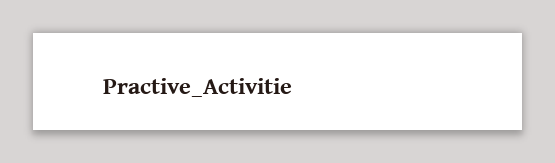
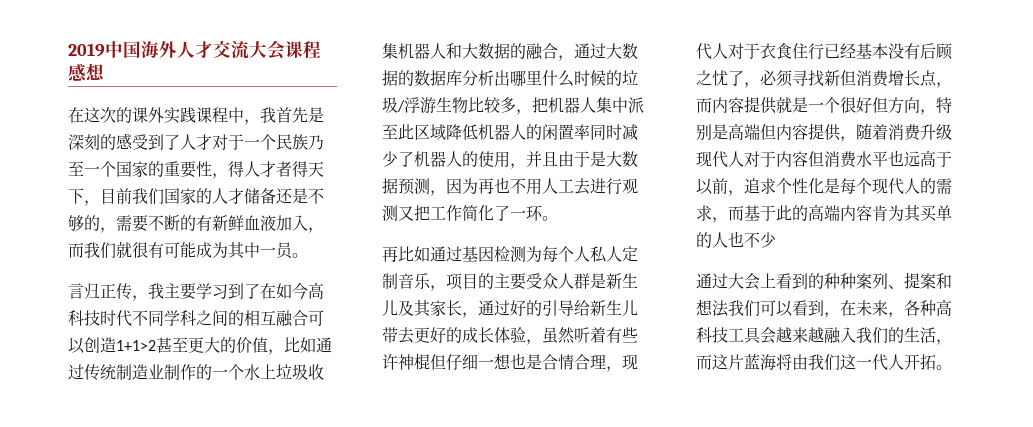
- Practive_Activitie
+ 2019中国海外人才交流大会课程感想
+ 在这次的课外实践课程中，我首先是深刻的感受到了人才对于一个民族乃至一个国家的重要性，得人才者得天下，目前我们国家的人才储备还是不够的，需要不断的有新鲜血液加入，而我们就很有可能成为其中一员。
+ 言归正传，我主要学习到了在如今高科技时代不同学科之间的相互融合可以创造1+1>2甚至更大的价值，比如通过传统制造业制作的一个水上垃圾收集机器人和大数据的融合，通过大数据的数据库分析出哪里什么时候的垃圾/浮游生物比较多，把机器人集中派至此区域降低机器人的闲置率同时减少了机器人的使用，并且由于是大数据预测，因为再也不用人工去进行观测又把工作简化了一环。
+ 再比如通过基因检测为每个人私人定制音乐，项目的主要受众人群是新生儿及其家长，通过好的引导给新生儿带去更好的成长体验，虽然听着有些许神棍但仔细一想也是合情合理，现代人对于衣食住行已经基本没有后顾之忧了，必须寻找新但消费增长点，而内容提供就是一个很好但方向，特别是高端但内容提供，随着消费升级现代人对于内容但消费水平也远高于以前，追求个性化是每个现代人的需求，而基于此的高端内容肯为其买单的人也不少
+ 通过大会上看到的种种案列、提案和想法我们可以看到，在未来，各种高科技工具会越来越融入我们的生活，而这片蓝海将由我们这一代人开拓。

